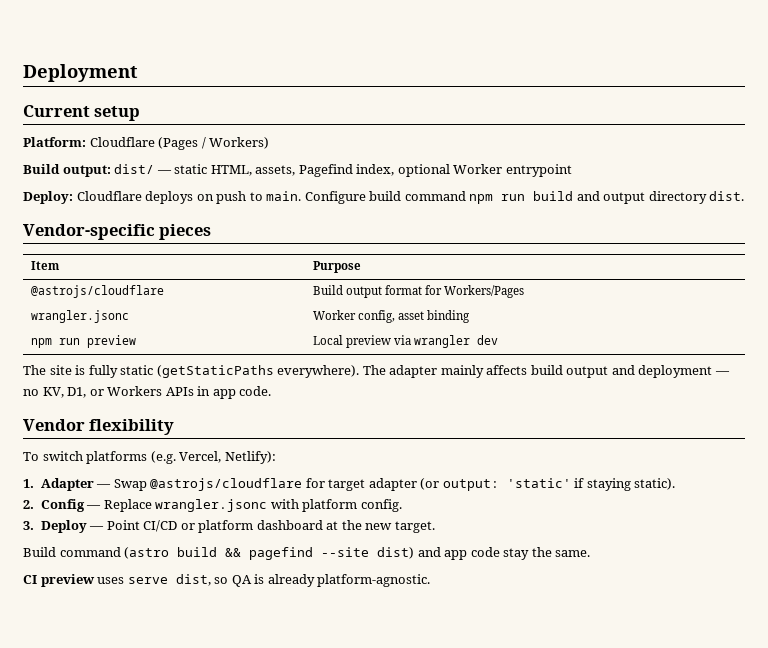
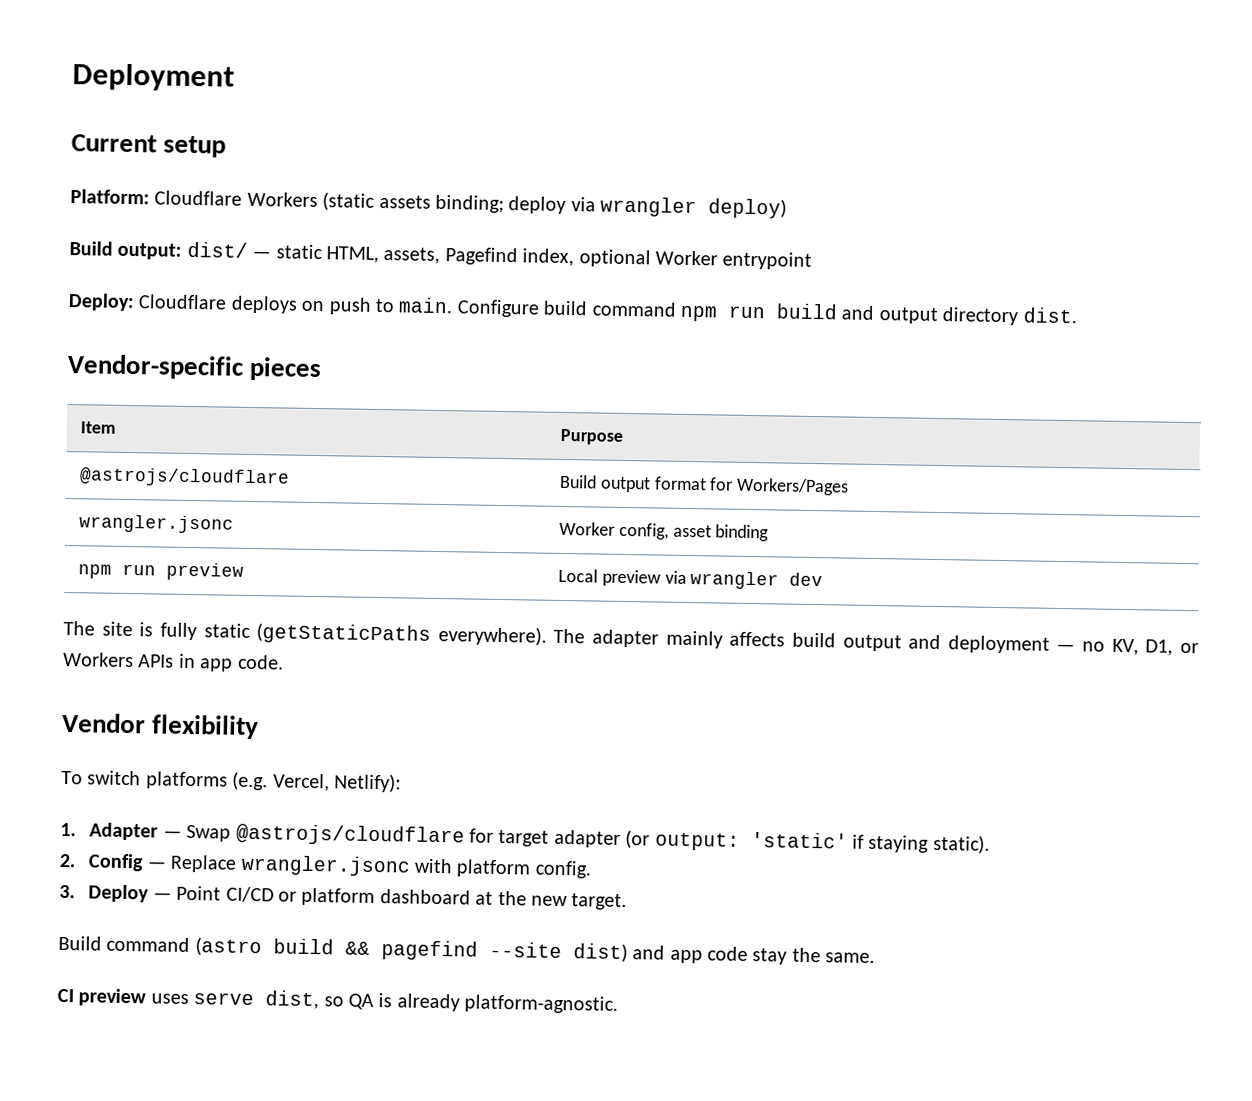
- Platform: Cloudflare (Pages / Workers)
+ Platform: Cloudflare Workers (static assets binding; deploy via wrangler deploy)

